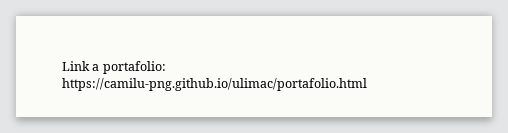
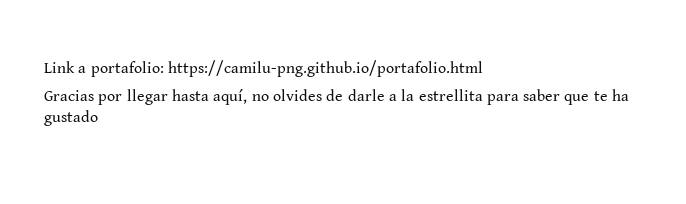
- Link a portafolio: https://camilu-png.github.io/ulimac/portafolio.html
+ Link a portafolio: https://camilu-png.github.io/portafolio.html
+ Gracias por llegar hasta aquí, no olvides de darle a la estrellita para saber que te ha gustado

